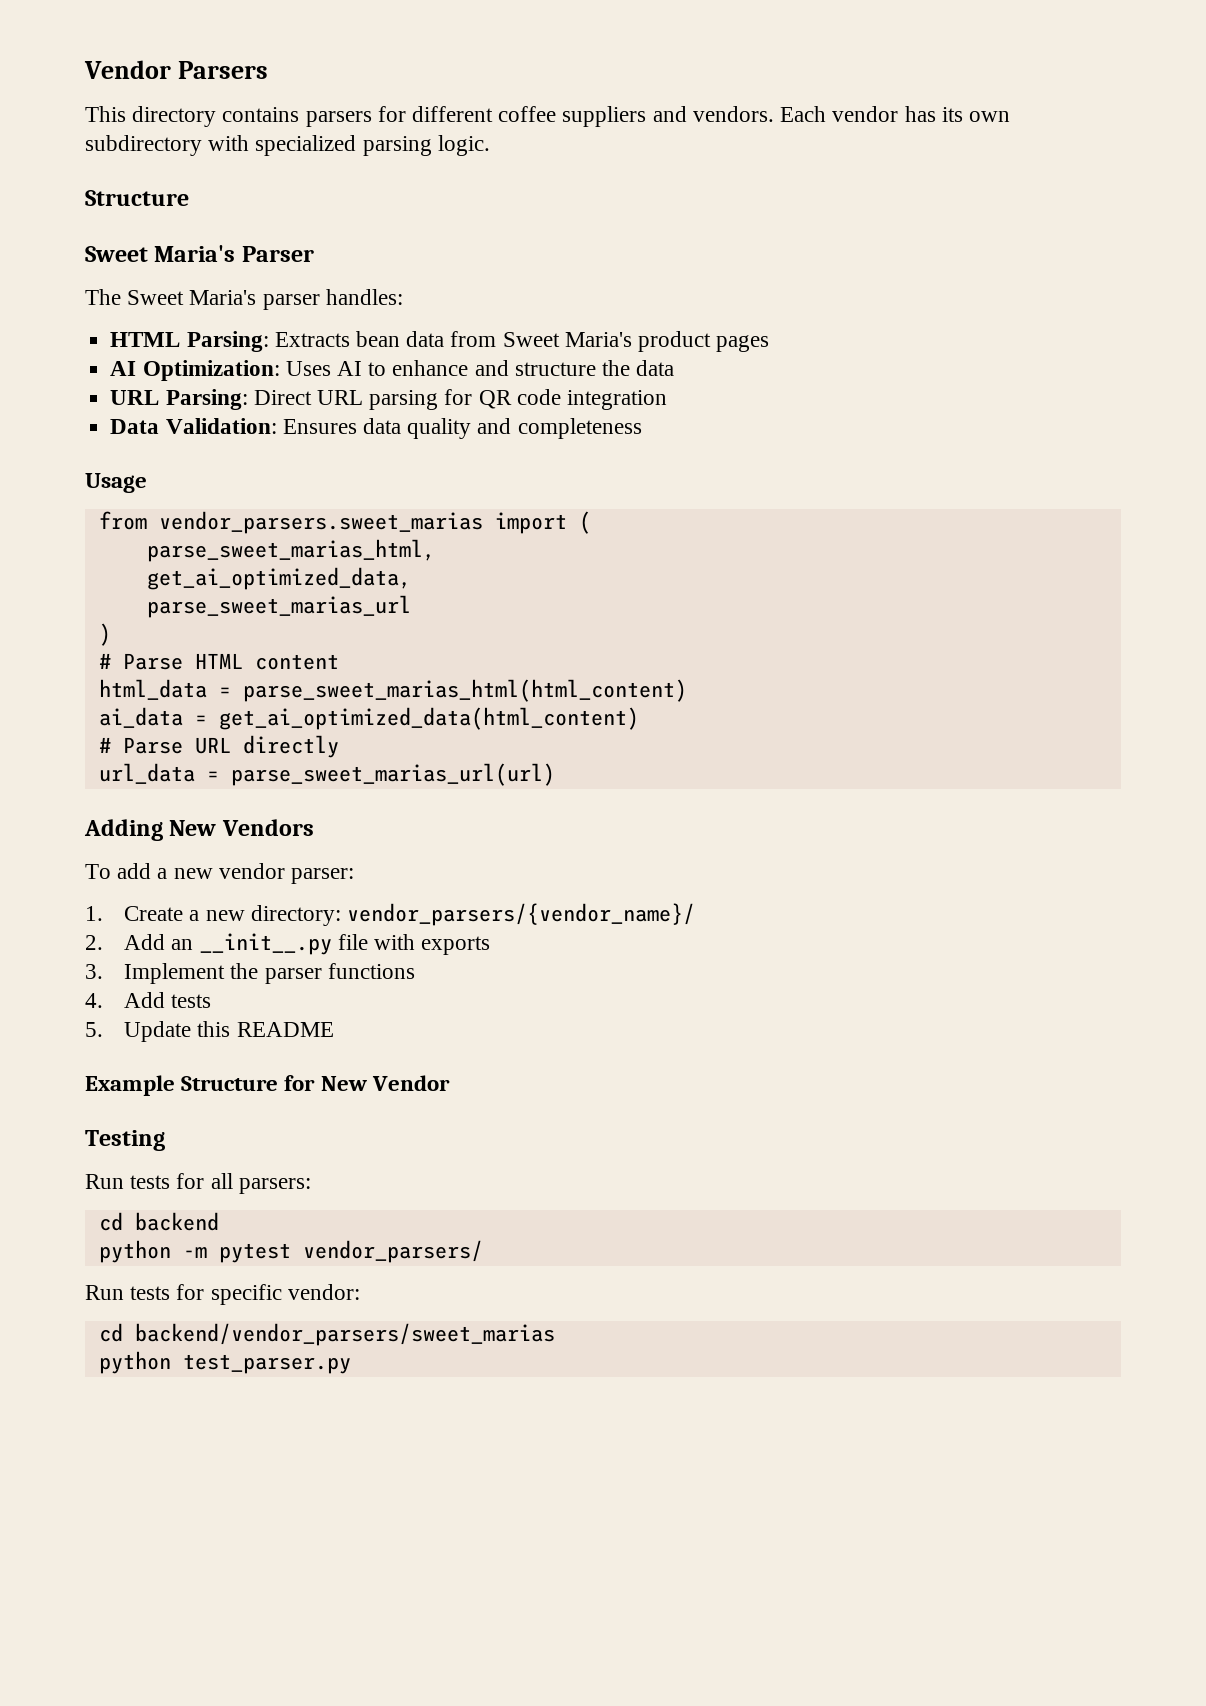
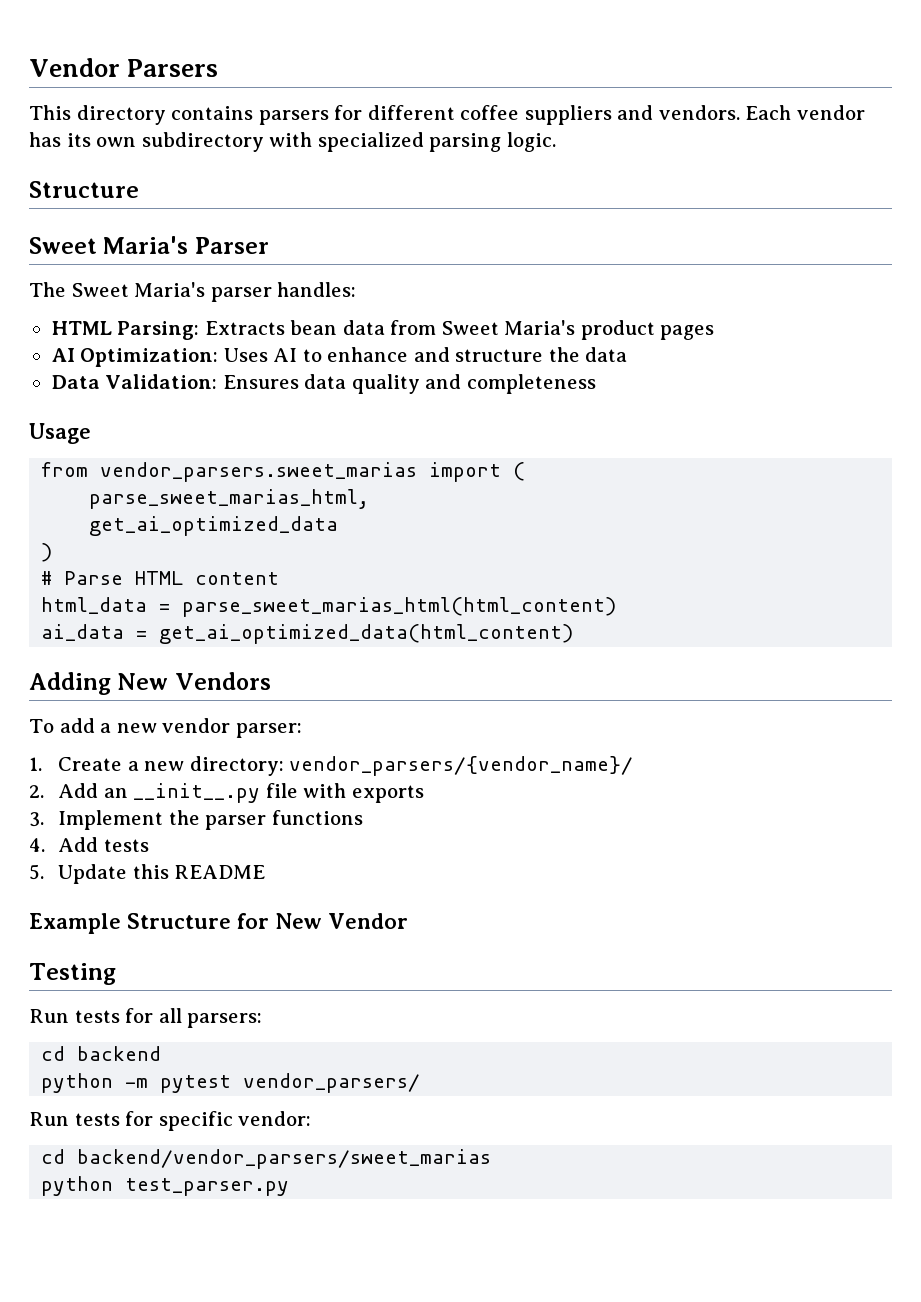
- URL Parsing: Direct URL parsing for QR code integration
- get_ai_optimized_data,
- parse_sweet_marias_url
+ get_ai_optimized_data
- # Parse URL directly
- url_data = parse_sweet_marias_url(url)

